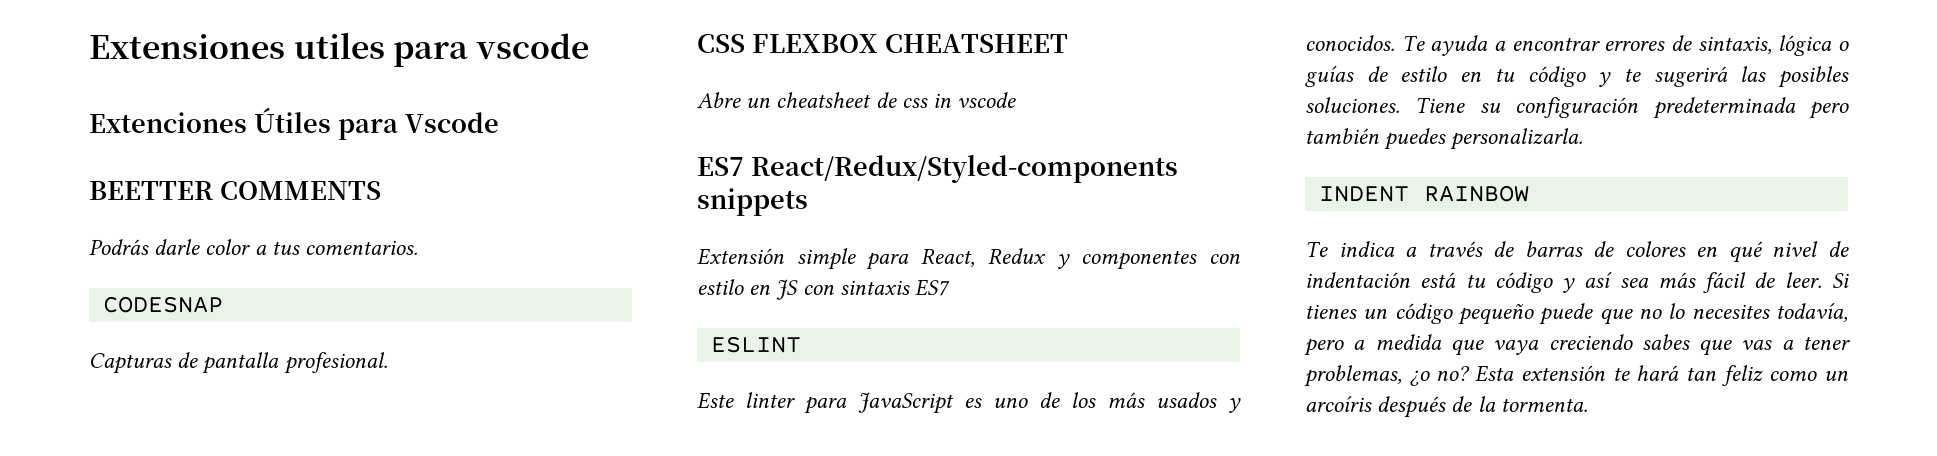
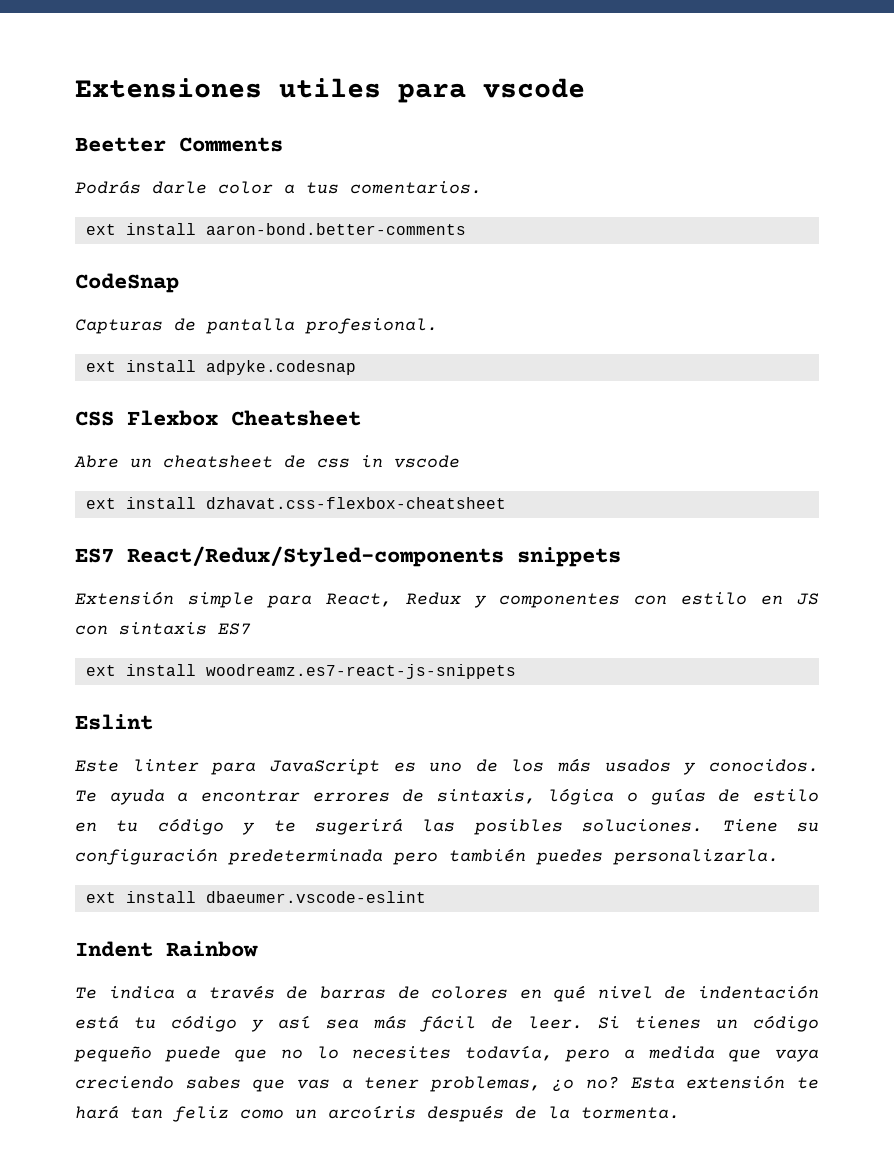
- Extenciones Útiles para Vscode
- BEETTER COMMENTS
+ Beetter Comments
- CODESNAP
+ ext install aaron-bond.better-comments
+ CodeSnap
+ ext install adpyke.codesnap
- CSS FLEXBOX CHEATSHEET
+ CSS Flexbox Cheatsheet
+ ext install dzhavat.css-flexbox-cheatsheet
- ESLINT
+ ext install woodreamz.es7-react-js-snippets
+ Eslint
- INDENT RAINBOW
+ ext install dbaeumer.vscode-eslint
+ Indent Rainbow

